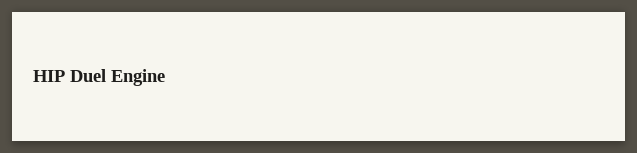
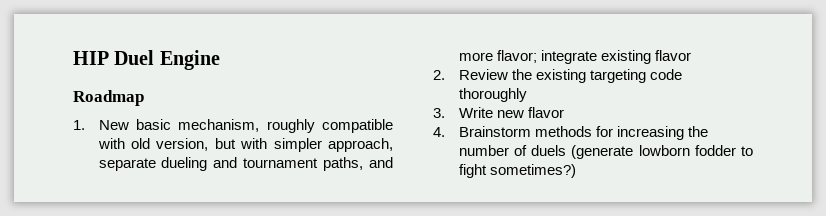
+ Roadmap
+ 1. New basic mechanism, roughly compatible with old version, but with simpler approach, separate dueling and tournament paths, and more flavor; integrate existing flavor
+ 2. Review the existing targeting code thoroughly
+ 3. Write new flavor
+ 4. Brainstorm methods for increasing the number of duels (generate lowborn fodder to fight sometimes?)

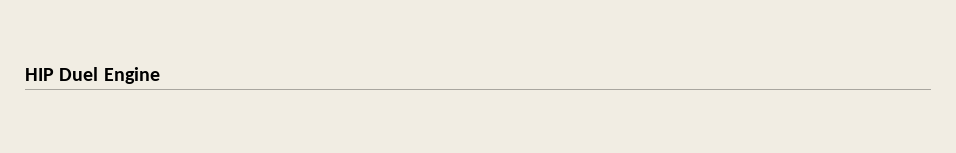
- Roadmap
- 1. New basic mechanism, roughly compatible with old version, but with simpler approach, separate dueling and tournament paths, and more flavor; integrate existing flavor
- 2. Review the existing targeting code thoroughly
- 3. Write new flavor
- 4. Brainstorm methods for increasing the number of duels (generate lowborn fodder to fight sometimes?)

